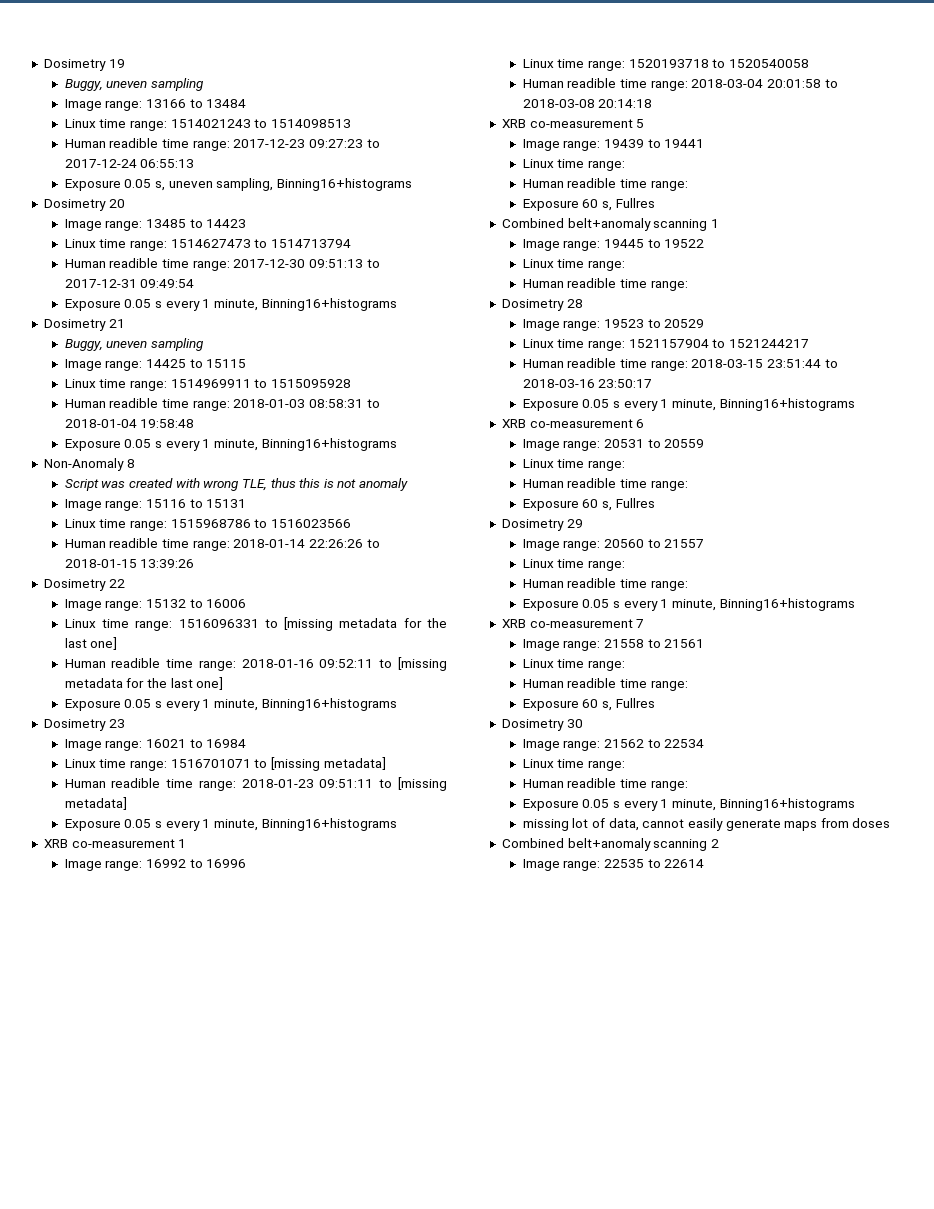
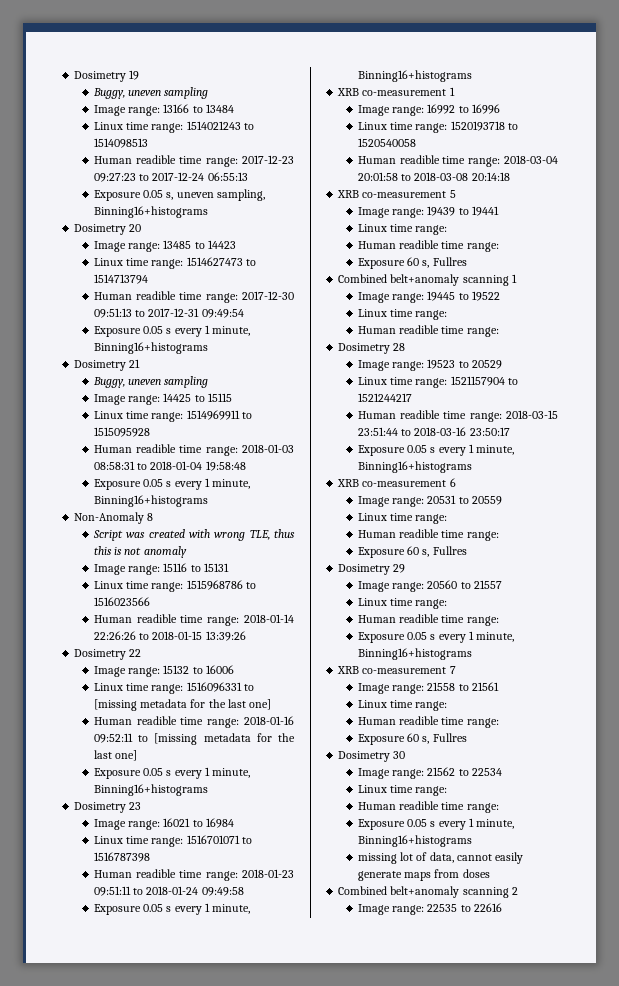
- Linux time range: 1516701071 to [missing metadata]
+ Linux time range: 1516701071 to 1516787398
- Human readible time range: 2018-01-23 09:51:11 to [missing metadata]
+ Human readible time range: 2018-01-23 09:51:11 to 2018-01-24 09:49:58
- Image range: 22535 to 22614
+ Image range: 22535 to 22616

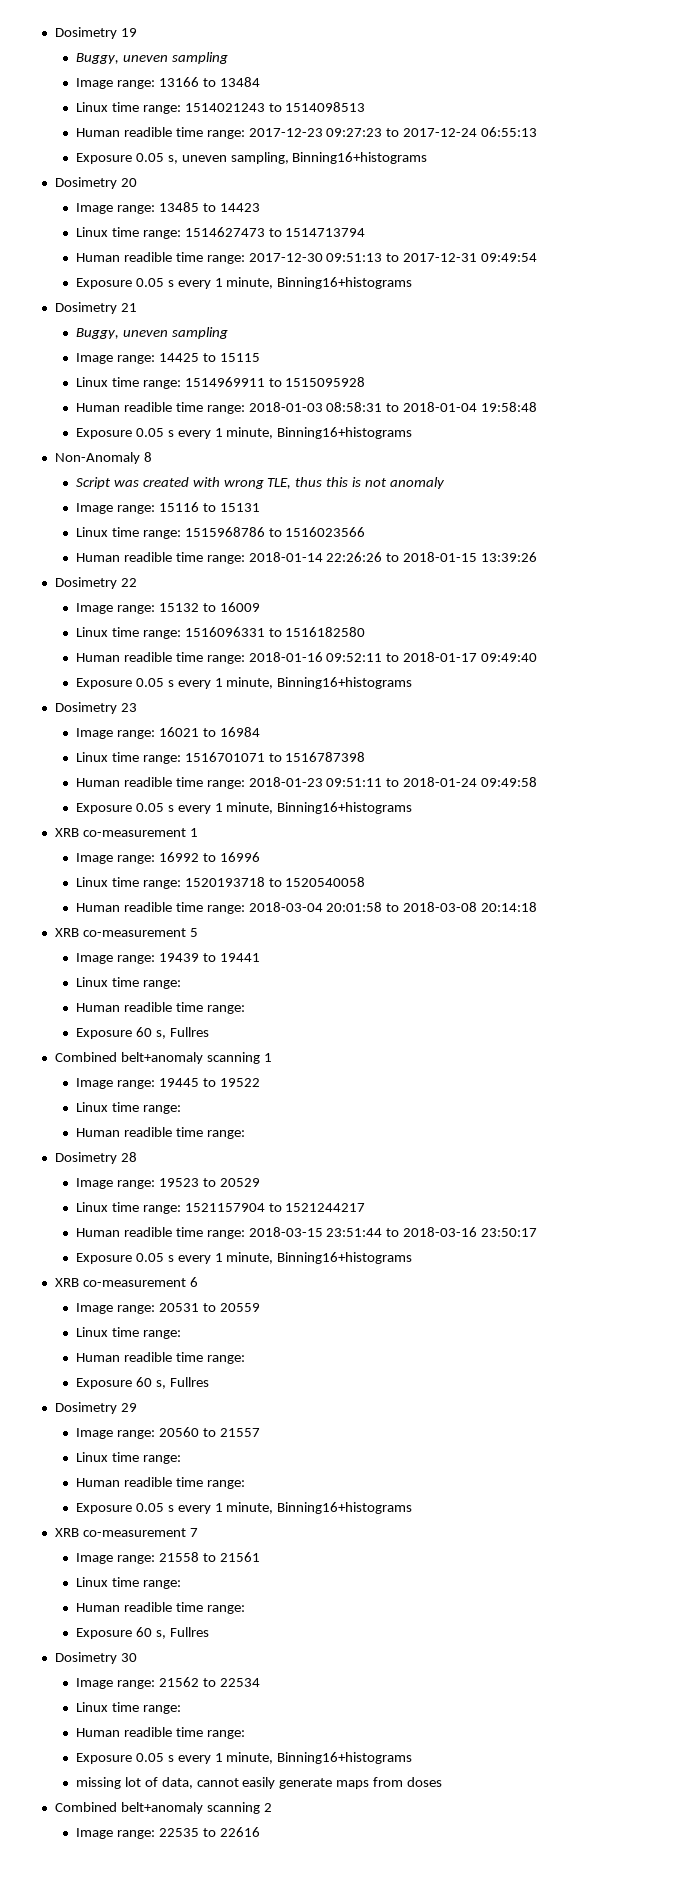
- Image range: 15132 to 16006
+ Image range: 15132 to 16009
- Linux time range: 1516096331 to [missing metadata for the last one]
+ Linux time range: 1516096331 to 1516182580
- Human readible time range: 2018-01-16 09:52:11 to [missing metadata for the last one]
+ Human readible time range: 2018-01-16 09:52:11 to 2018-01-17 09:49:40

